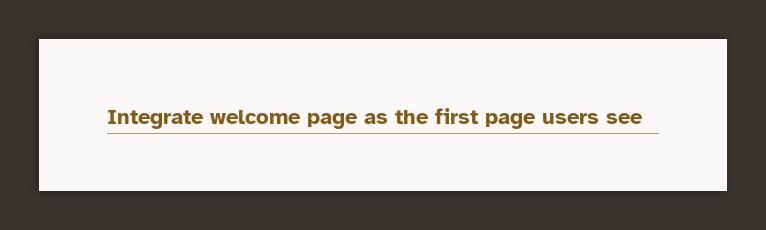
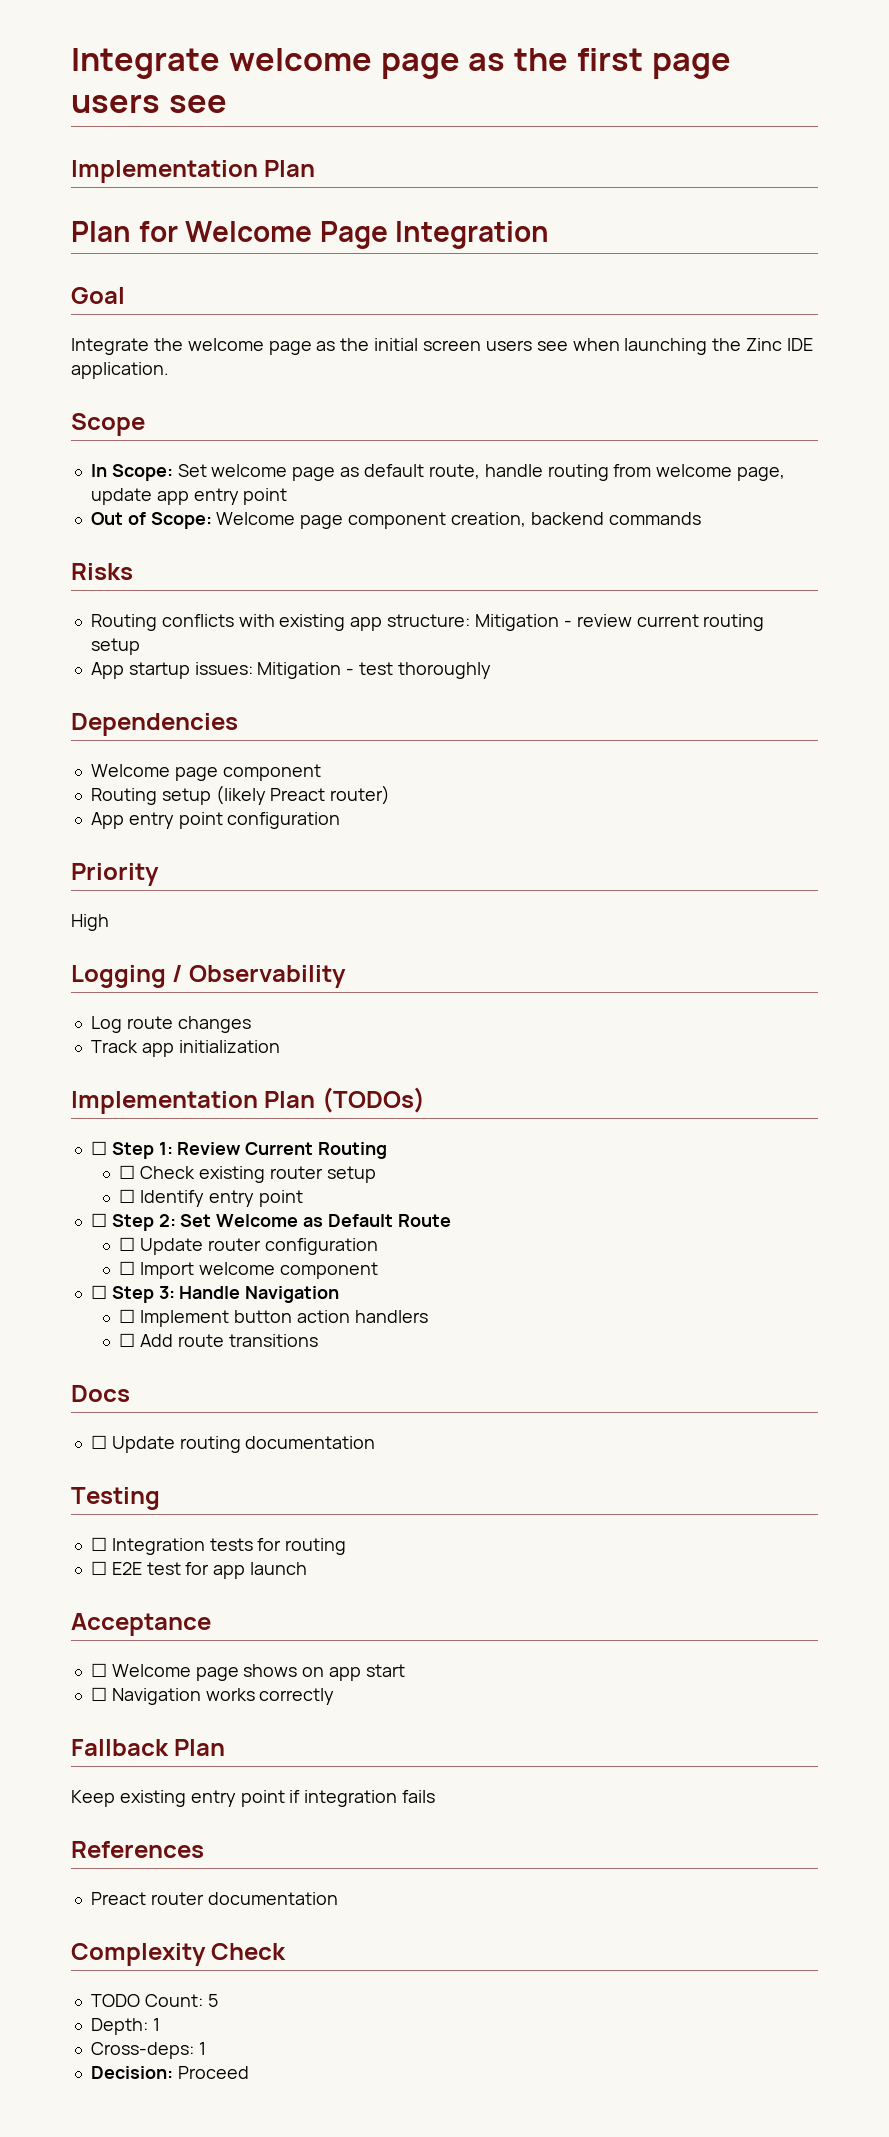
  Integrate welcome page as the first page users see
+ Implementation Plan
+ Plan for Welcome Page Integration
+ Goal
+ Integrate the welcome page as the initial screen users see when launching the Zinc IDE application.
+ Scope
+ In Scope: Set welcome page as default route, handle routing from welcome page, update app entry point
+ Out of Scope: Welcome page component creation, backend commands
+ Risks
+ Routing conflicts with existing app structure: Mitigation - review current routing setup
+ App startup issues: Mitigation - test thoroughly
+ Dependencies
+ Welcome page component
+ Routing setup (likely Preact router)
+ App entry point configuration
+ Priority
+ High
+ Logging / Observability
+ Log route changes
+ Track app initialization
+ Implementation Plan (TODOs)
+ ☐ Step 1: Review Current Routing
+ ☐ Check existing router setup
+ ☐ Identify entry point
+ ☐ Step 2: Set Welcome as Default Route
+ ☐ Update router configuration
+ ☐ Import welcome component
+ ☐ Step 3: Handle Navigation
+ ☐ Implement button action handlers
+ ☐ Add route transitions
+ Docs
+ ☐ Update routing documentation
+ Testing
+ ☐ Integration tests for routing
+ ☐ E2E test for app launch
+ Acceptance
+ ☐ Welcome page shows on app start
+ ☐ Navigation works correctly
+ Fallback Plan
+ Keep existing entry point if integration fails
+ References
+ Preact router documentation
+ Complexity Check
+ TODO Count: 5
+ Depth: 1
+ Cross-deps: 1
+ Decision: Proceed

